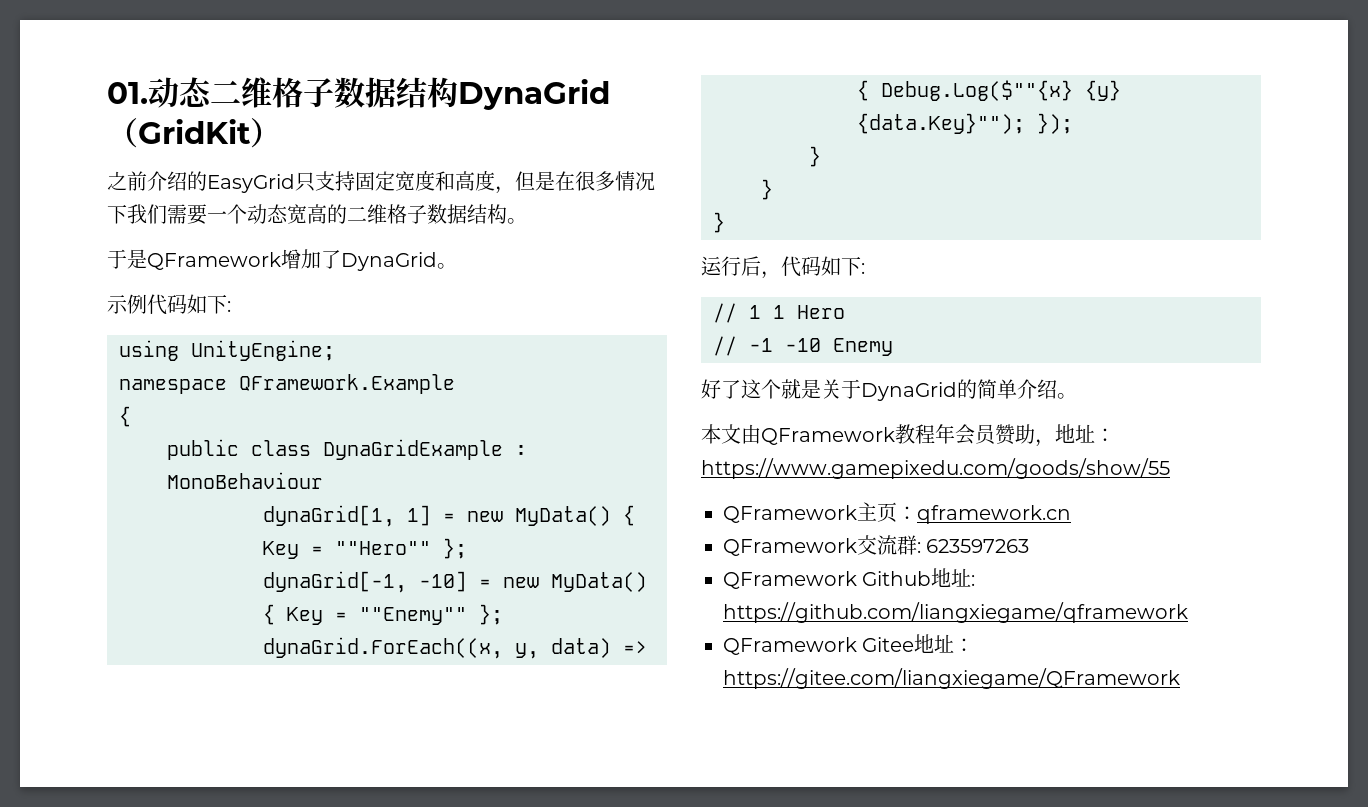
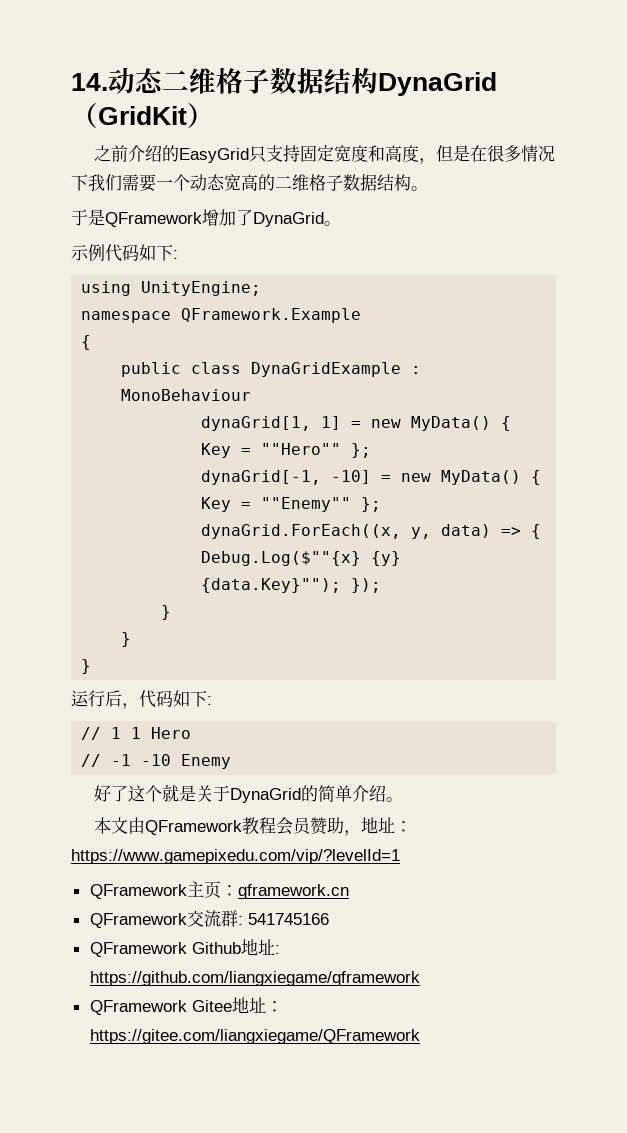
- 01.动态二维格子数据结构DynaGrid（GridKit）
+ 14.动态二维格子数据结构DynaGrid（GridKit）
- 本文由QFramework教程年会员赞助，地址：https://www.gamepixedu.com/goods/show/55
+ 本文由QFramework教程会员赞助，地址：https://www.gamepixedu.com/vip/?levelId=1
- QFramework交流群: 623597263
+ QFramework交流群: 541745166

